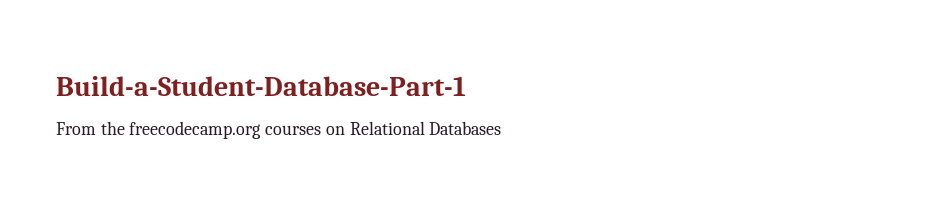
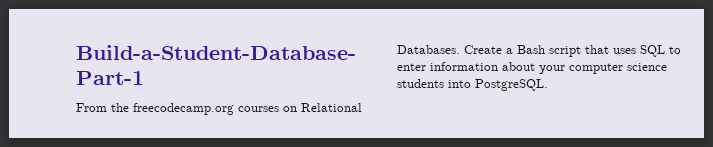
- From the freecodecamp.org courses on Relational Databases
+ From the freecodecamp.org courses on Relational Databases. Create a Bash script that uses SQL to enter information about your computer science students into PostgreSQL.

